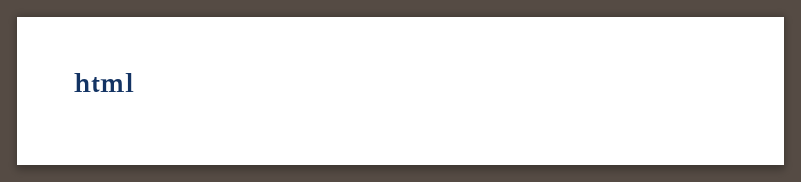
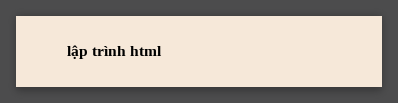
- html
+ lập trình html

